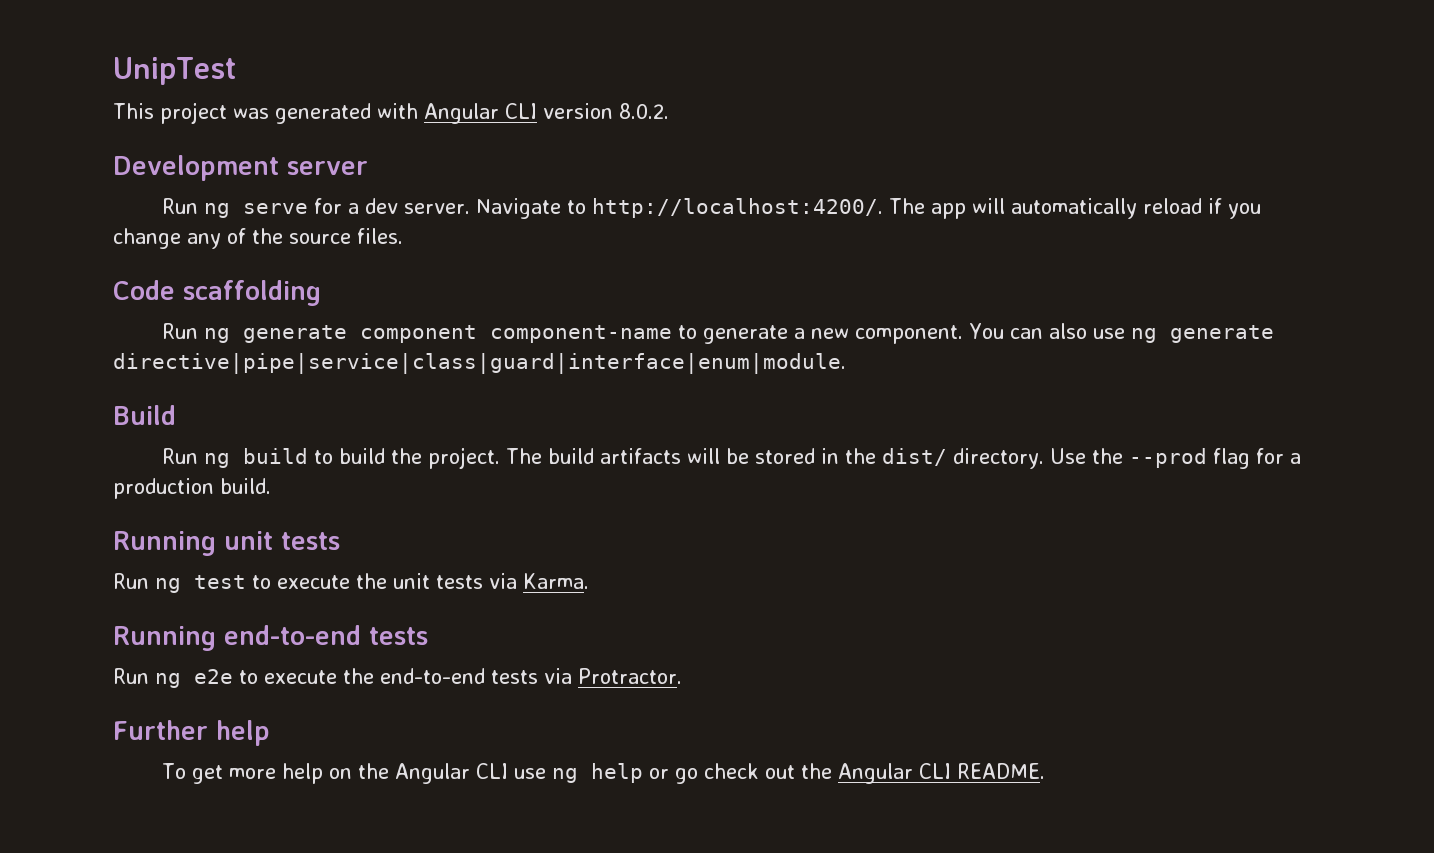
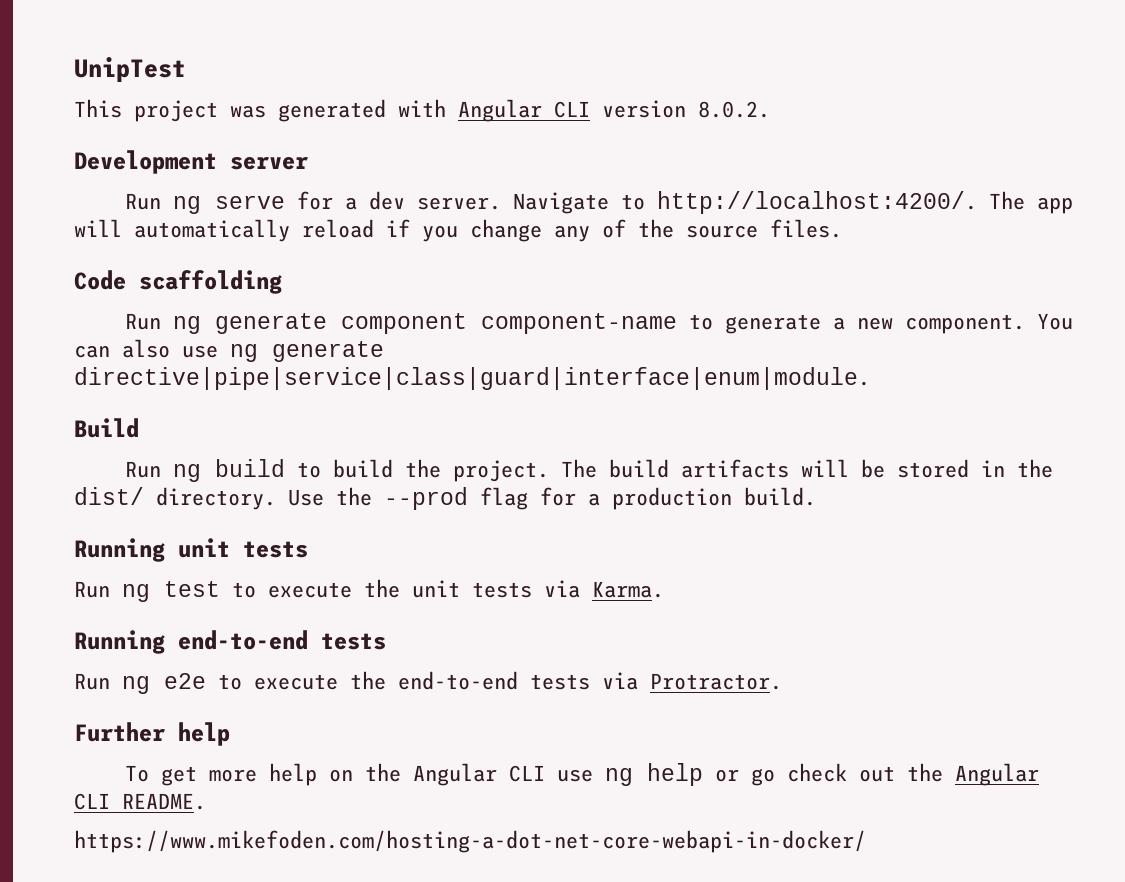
+ https://www.mikefoden.com/hosting-a-dot-net-core-webapi-in-docker/

